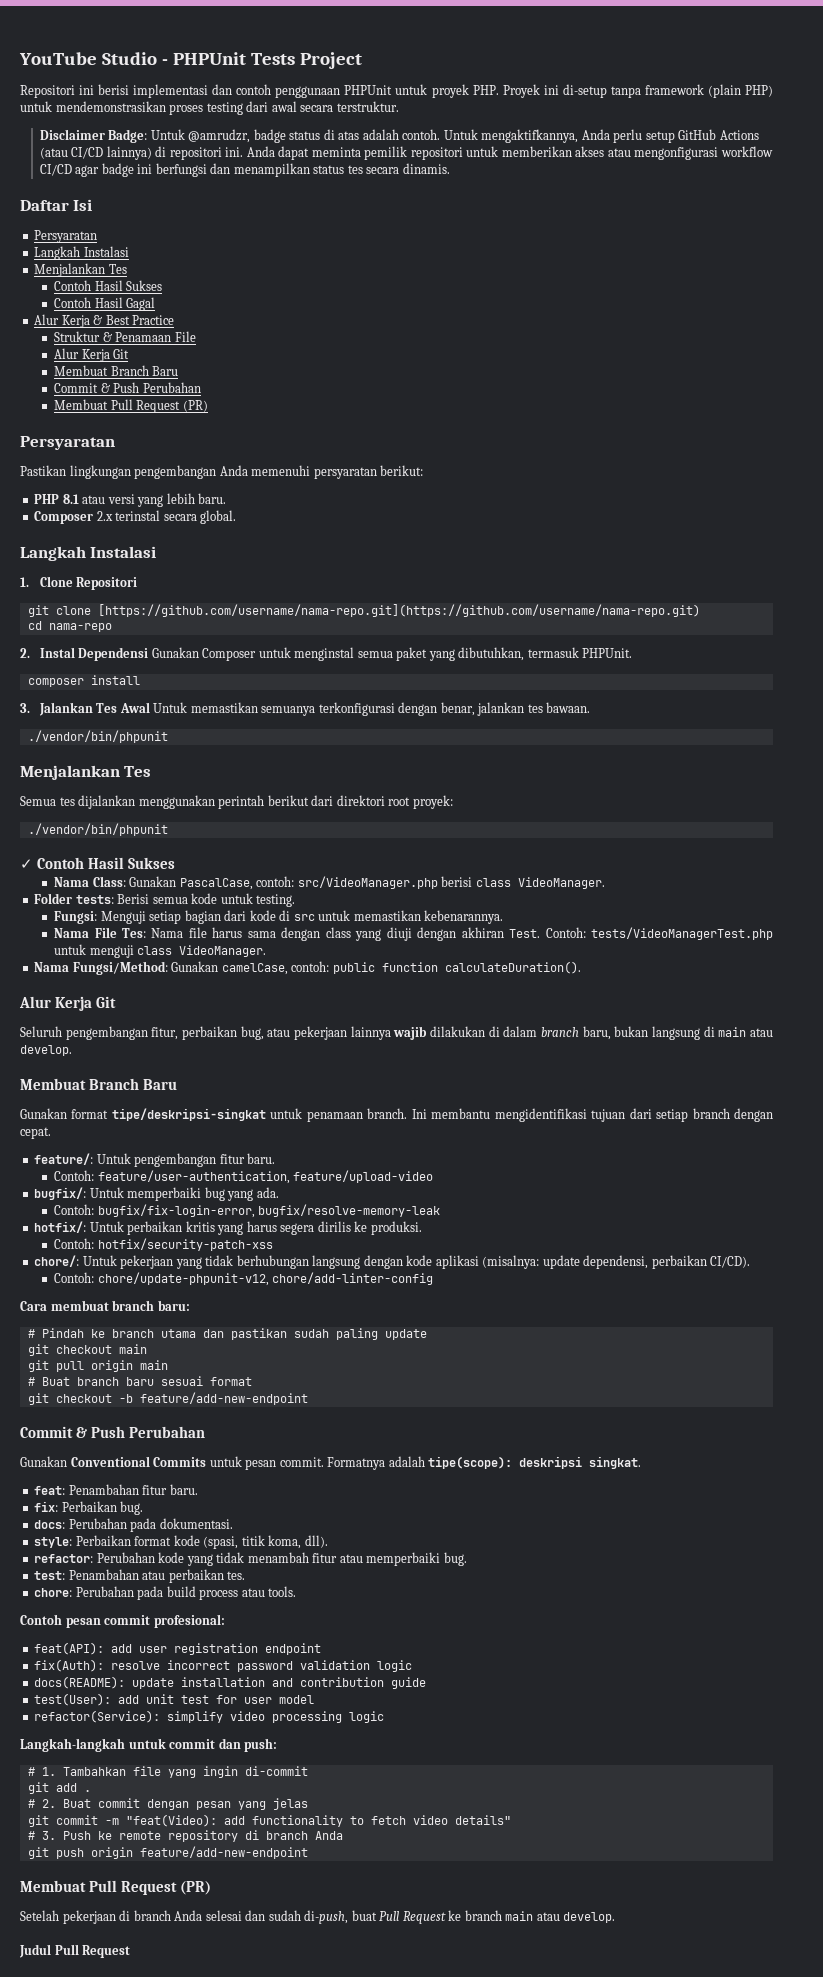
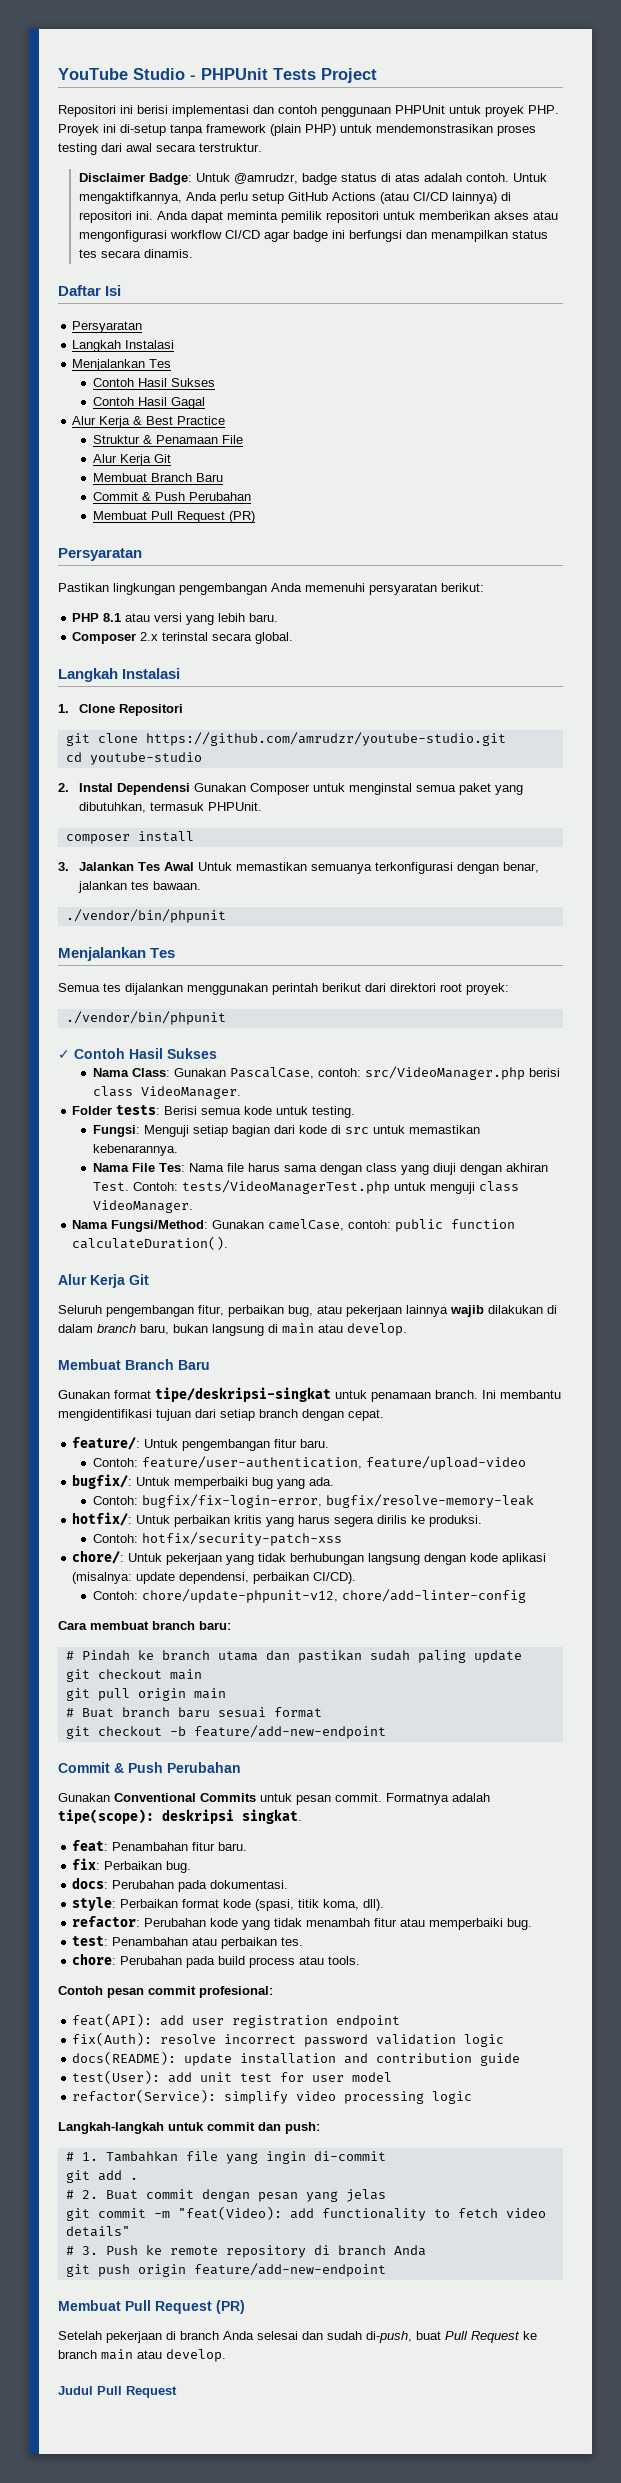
- git clone [https://github.com/username/nama-repo.git](https://github.com/username/nama-repo.git)
+ git clone https://github.com/amrudzr/youtube-studio.git
- cd nama-repo
+ cd youtube-studio

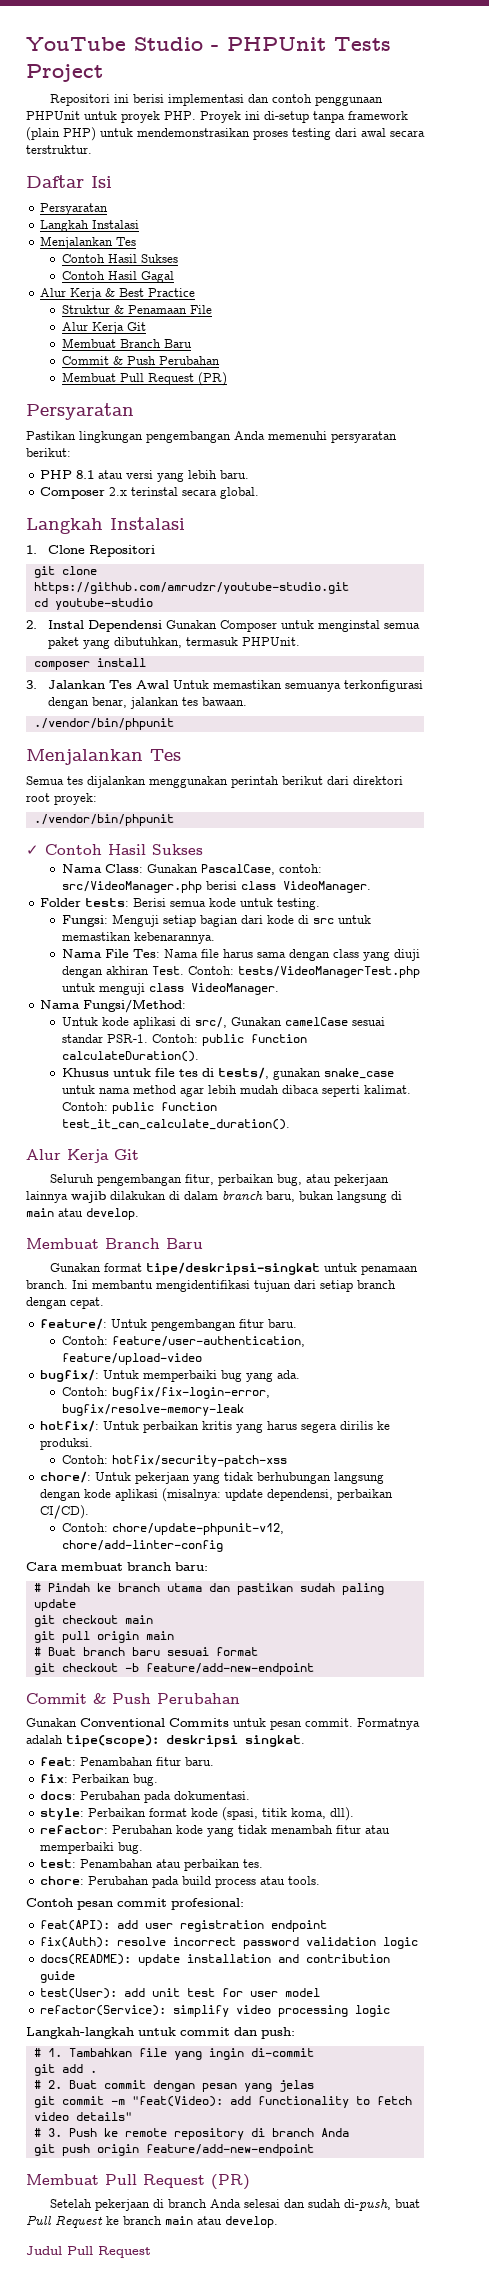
- Disclaimer Badge: Untuk @amrudzr, badge status di atas adalah contoh. Untuk mengaktifkannya, Anda perlu setup GitHub Actions (atau CI/CD lainnya) di repositori ini. Anda dapat meminta pemilik repositori untuk memberikan akses atau mengonfigurasi workflow CI/CD agar badge ini berfungsi dan menampilkan status tes secara dinamis.
- Nama Fungsi/Method: Gunakan camelCase, contoh: public function calculateDuration().
+ Nama Fungsi/Method:
+ Untuk kode aplikasi di src/, Gunakan camelCase sesuai standar PSR-1. Contoh: public function calculateDuration().
+ Khusus untuk file tes di tests/, gunakan snake_case untuk nama method agar lebih mudah dibaca seperti kalimat. Contoh: public function test_it_can_calculate_duration().

